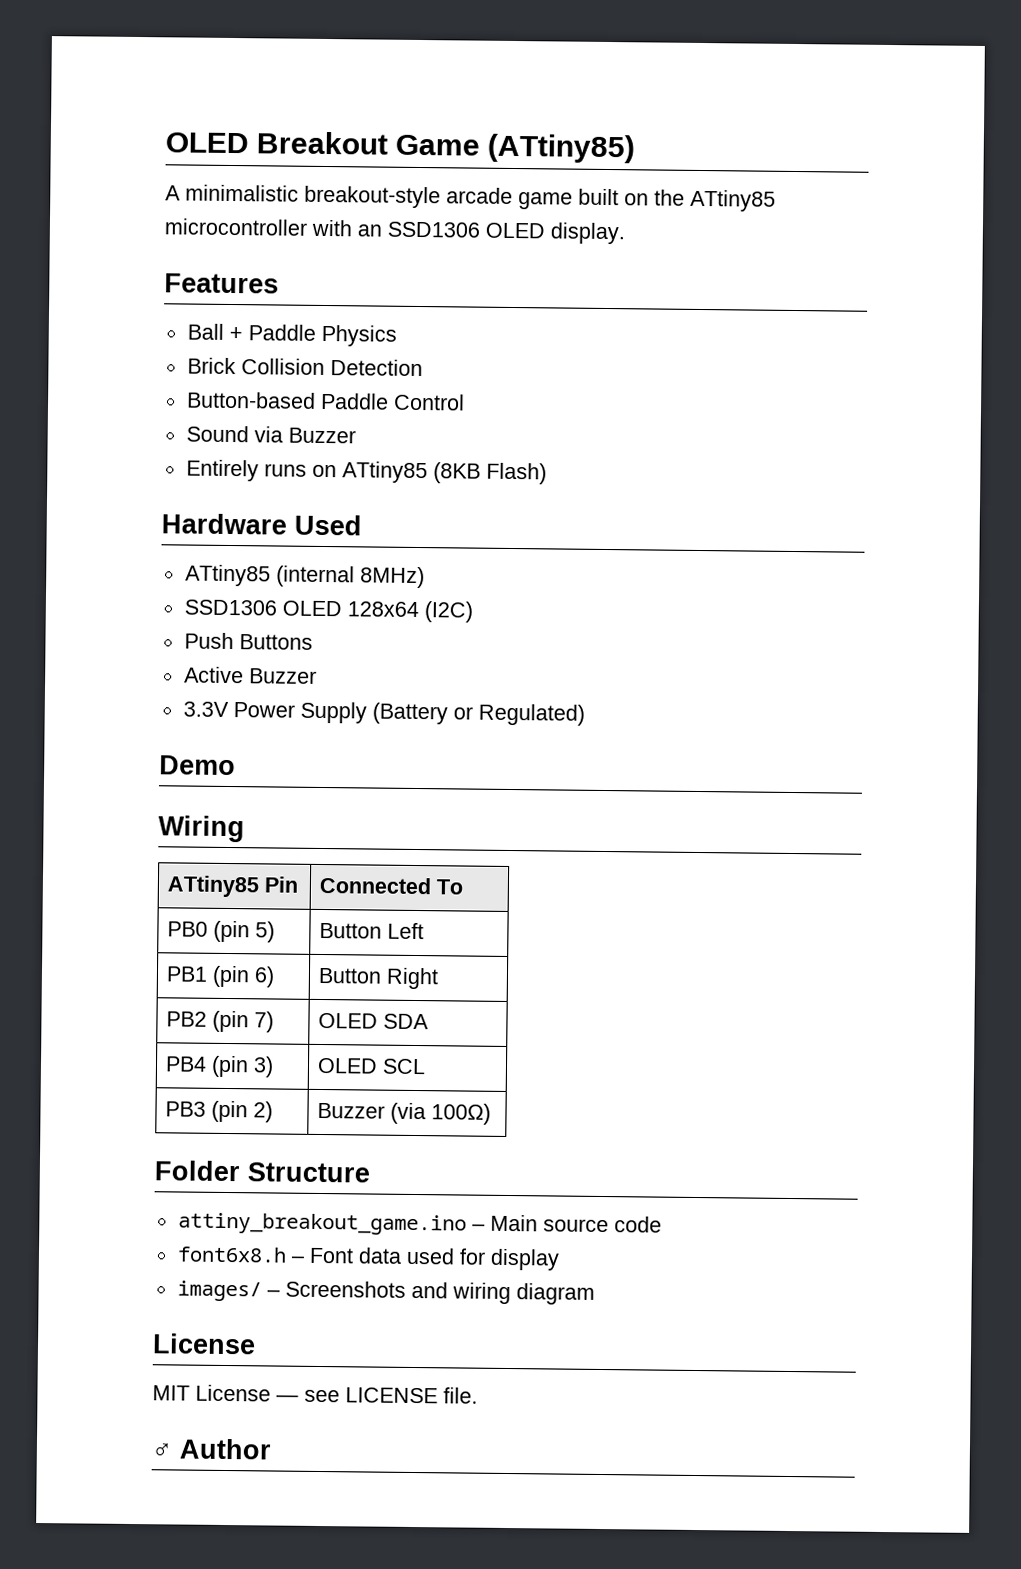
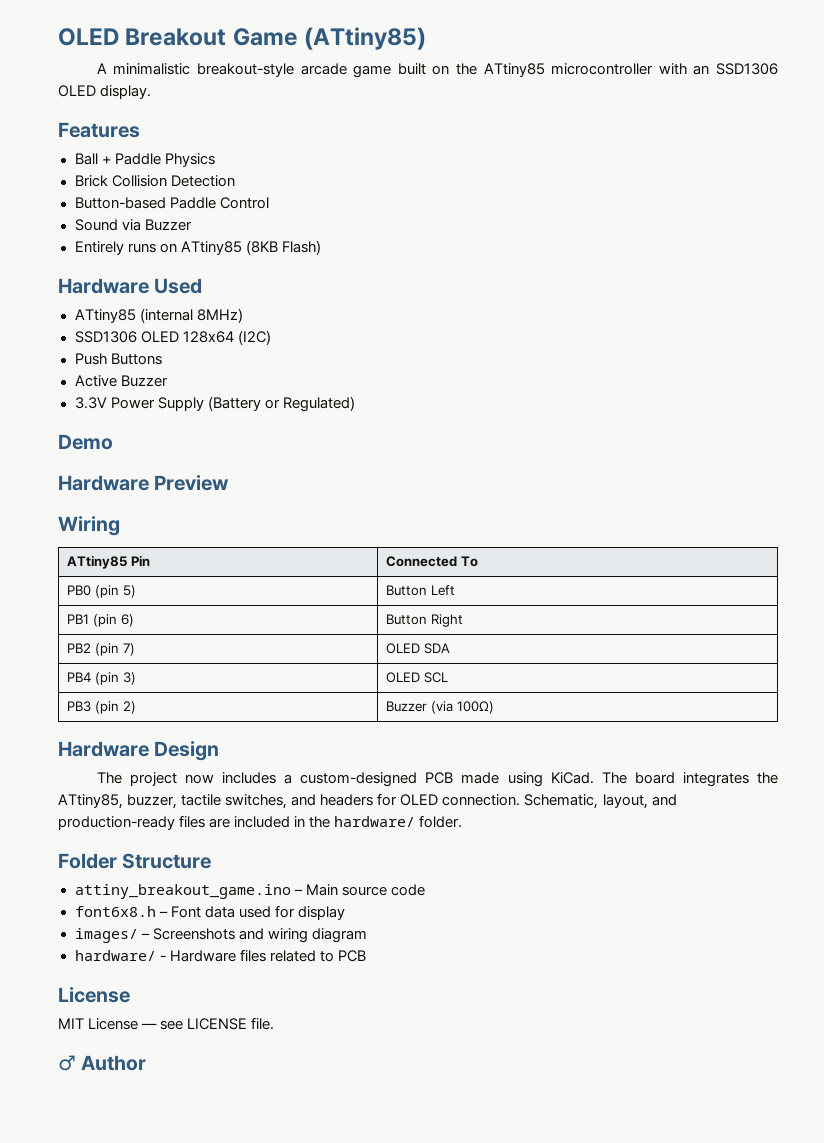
+ Hardware Preview
+ Hardware Design
+ The project now includes a custom-designed PCB made using KiCad. The board integrates the ATtiny85, buzzer, tactile switches, and headers for OLED connection. Schematic, layout, and production-ready files are included in the hardware/ folder.
+ hardware/ - Hardware files related to PCB

